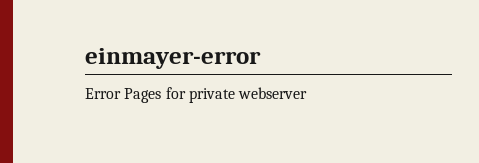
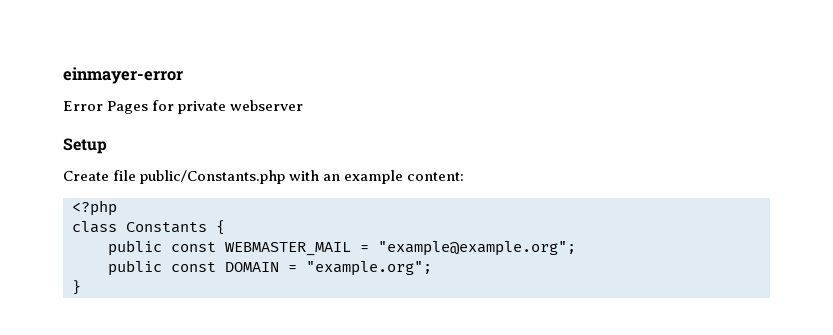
+ Setup
+ Create file public/Constants.php with an example content:
+ <?php
+ class Constants {
+ public const WEBMASTER_MAIL = "example@example.org";
+ public const DOMAIN = "example.org";
+ }

